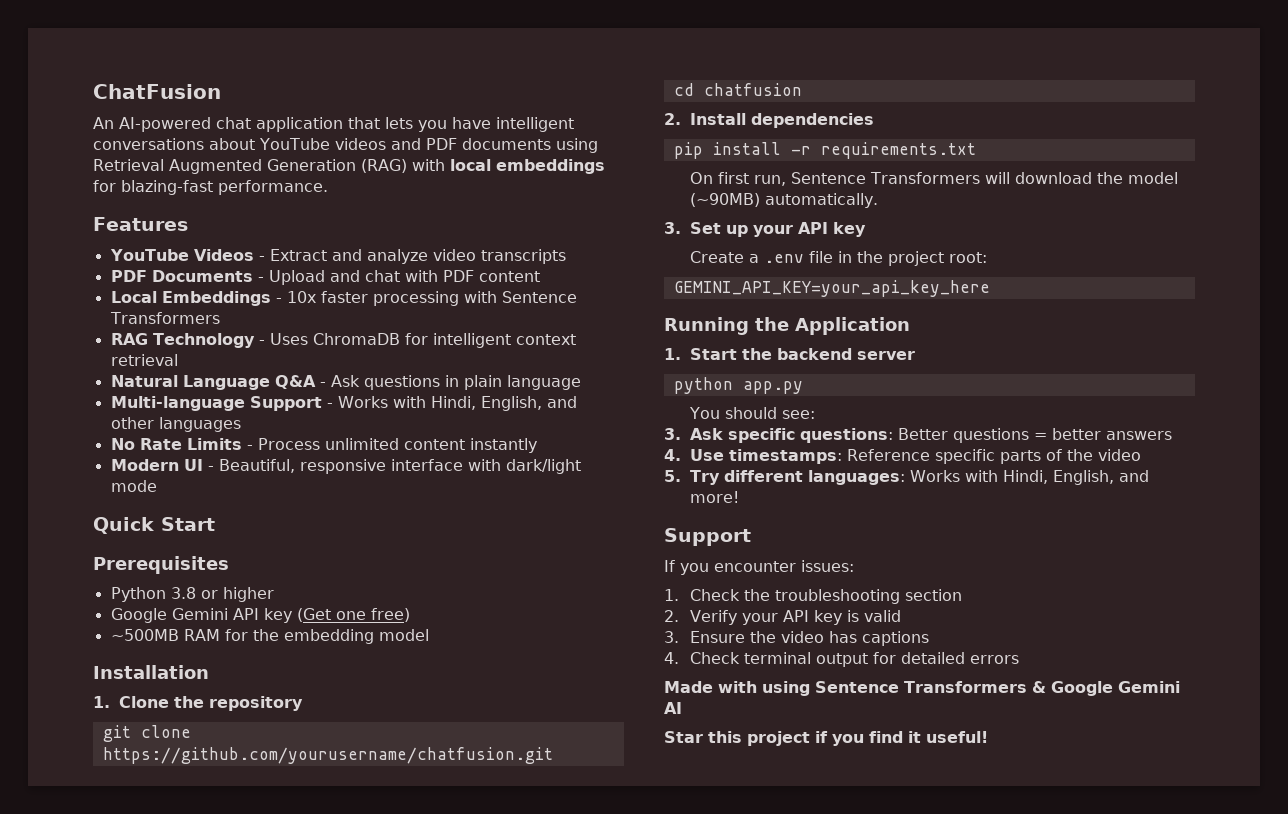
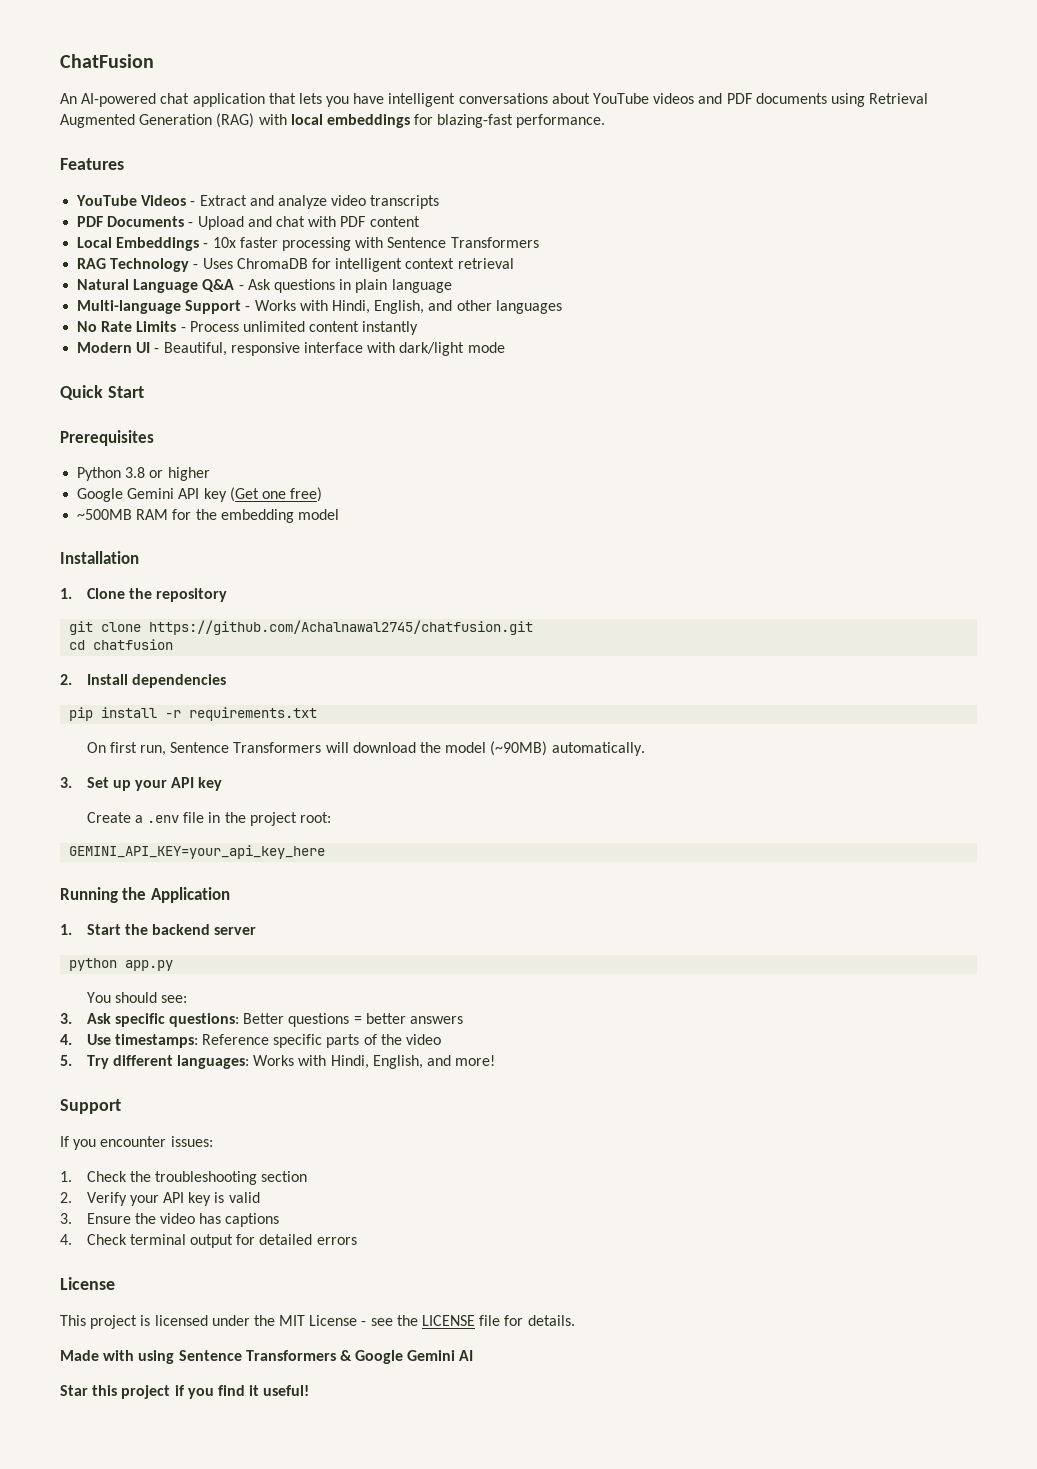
- git clone https://github.com/yourusername/chatfusion.git
+ git clone https://github.com/Achalnawal2745/chatfusion.git
  4. Check terminal output for detailed errors
+ License
+ This project is licensed under the MIT License - see the LICENSE file for details.

